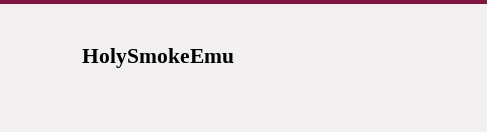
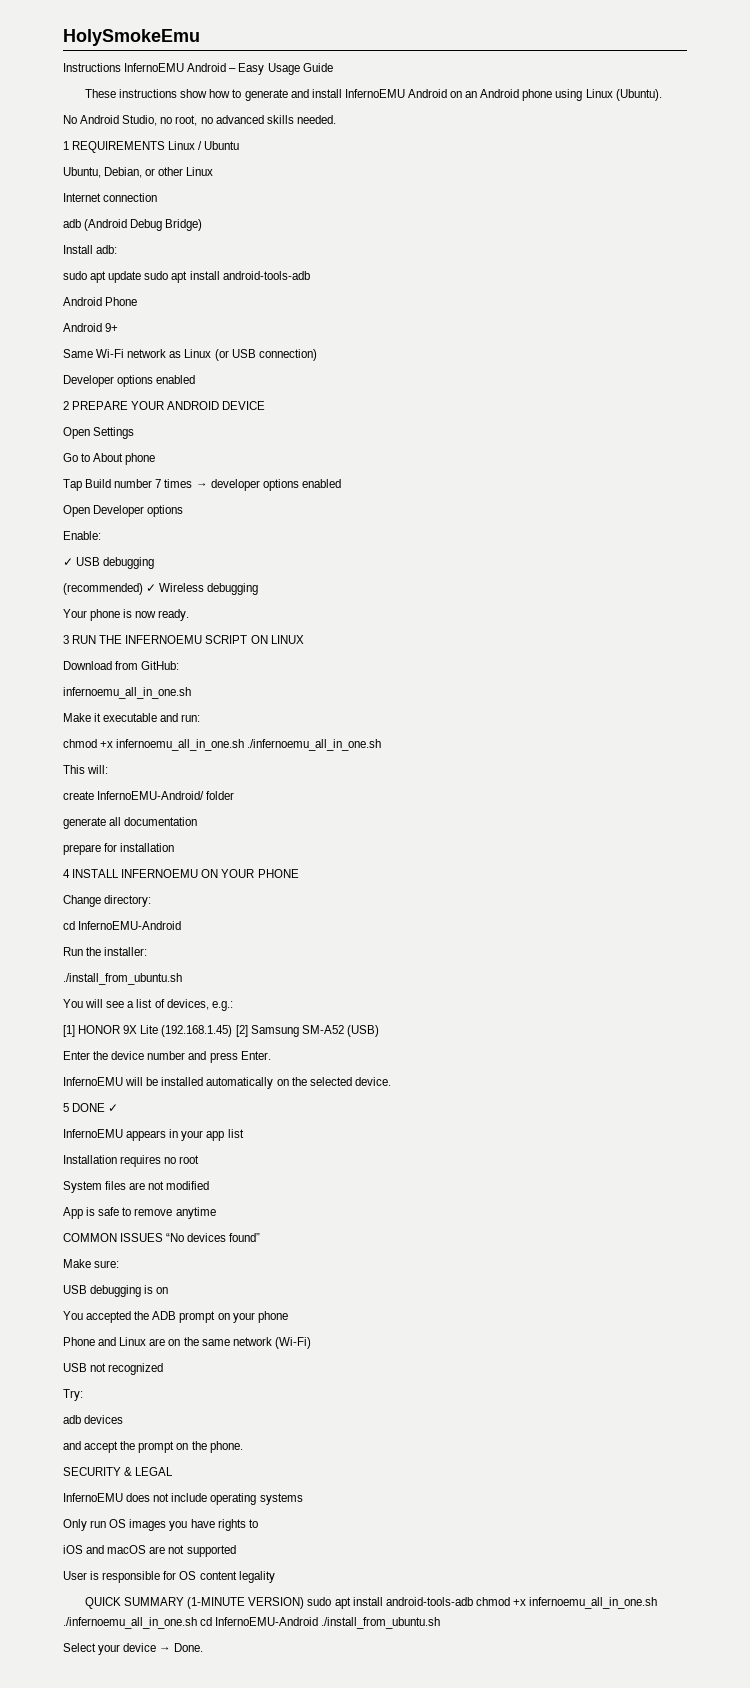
+ Instructions InfernoEMU Android – Easy Usage Guide
+ These instructions show how to generate and install InfernoEMU Android on an Android phone using Linux (Ubuntu).
+ No Android Studio, no root, no advanced skills needed.
+ 1 REQUIREMENTS Linux / Ubuntu
+ Ubuntu, Debian, or other Linux
+ Internet connection
+ adb (Android Debug Bridge)
+ Install adb:
+ sudo apt update sudo apt install android-tools-adb
+ Android Phone
+ Android 9+
+ Same Wi-Fi network as Linux (or USB connection)
+ Developer options enabled
+ 2 PREPARE YOUR ANDROID DEVICE
+ Open Settings
+ Go to About phone
+ Tap Build number 7 times → developer options enabled
+ Open Developer options
+ Enable:
+ ✓ USB debugging
+ (recommended) ✓ Wireless debugging
+ Your phone is now ready.
+ 3 RUN THE INFERNOEMU SCRIPT ON LINUX
+ Download from GitHub:
+ infernoemu_all_in_one.sh
+ Make it executable and run:
+ chmod +x infernoemu_all_in_one.sh ./infernoemu_all_in_one.sh
+ This will:
+ create InfernoEMU-Android/ folder
+ generate all documentation
+ prepare for installation
+ 4 INSTALL INFERNOEMU ON YOUR PHONE
+ Change directory:
+ cd InfernoEMU-Android
+ Run the installer:
+ ./install_from_ubuntu.sh
+ You will see a list of devices, e.g.:
+ [1] HONOR 9X Lite (192.168.1.45) [2] Samsung SM-A52 (USB)
+ Enter the device number and press Enter.
+ InfernoEMU will be installed automatically on the selected device.
+ 5 DONE ✓
+ InfernoEMU appears in your app list
+ Installation requires no root
+ System files are not modified
+ App is safe to remove anytime
+ COMMON ISSUES “No devices found”
+ Make sure:
+ USB debugging is on
+ You accepted the ADB prompt on your phone
+ Phone and Linux are on the same network (Wi-Fi)
+ USB not recognized
+ Try:
+ adb devices
+ and accept the prompt on the phone.
+ SECURITY & LEGAL
+ InfernoEMU does not include operating systems
+ Only run OS images you have rights to
+ iOS and macOS are not supported
+ User is responsible for OS content legality
+ QUICK SUMMARY (1-MINUTE VERSION) sudo apt install android-tools-adb chmod +x infernoemu_all_in_one.sh ./infernoemu_all_in_one.sh cd InfernoEMU-Android ./install_from_ubuntu.sh
+ Select your device → Done.

